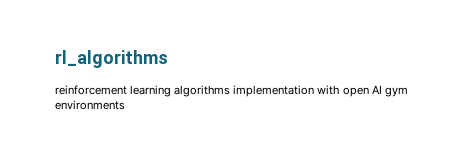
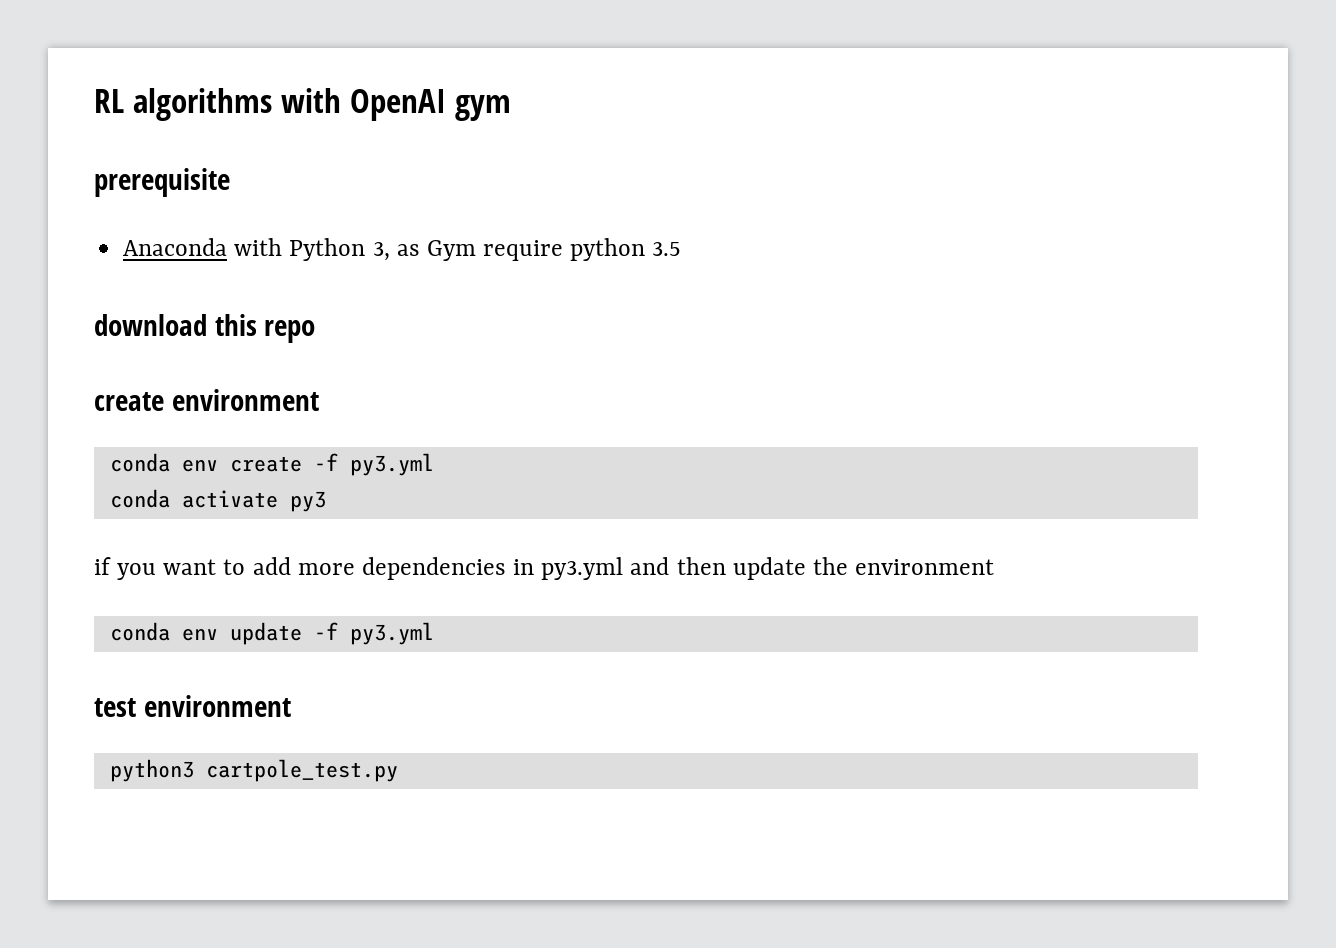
- rl_algorithms
- reinforcement learning algorithms implementation with open AI gym environments
+ RL algorithms with OpenAI gym
+ prerequisite
+ Anaconda with Python 3, as Gym require python 3.5
+ download this repo
+ create environment
+ conda env create -f py3.yml
+ conda activate py3
+ if you want to add more dependencies in py3.yml and then update the environment
+ conda env update -f py3.yml
+ test environment
+ python3 cartpole_test.py

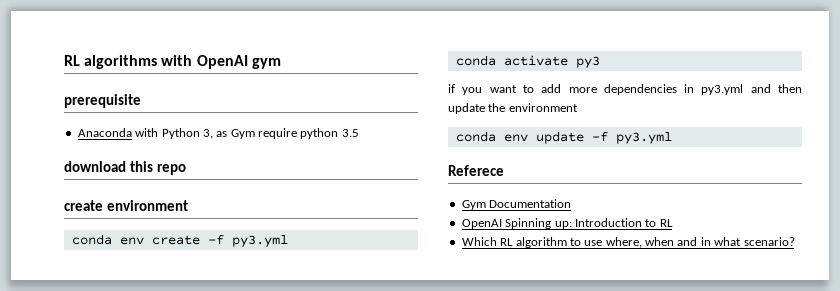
- test environment
- python3 cartpole_test.py
+ Referece
+ Gym Documentation
+ OpenAI Spinning up: Introduction to RL
+ Which RL algorithm to use where, when and in what scenario?

